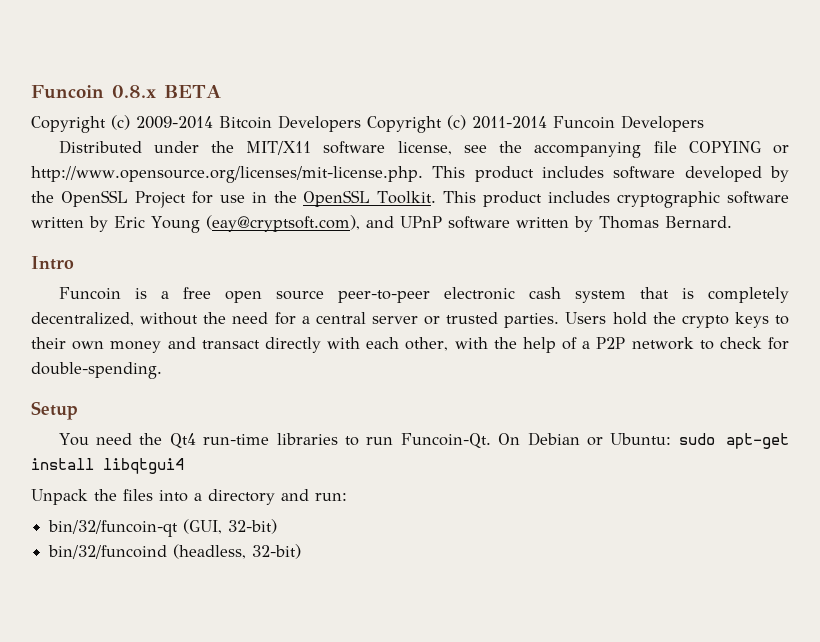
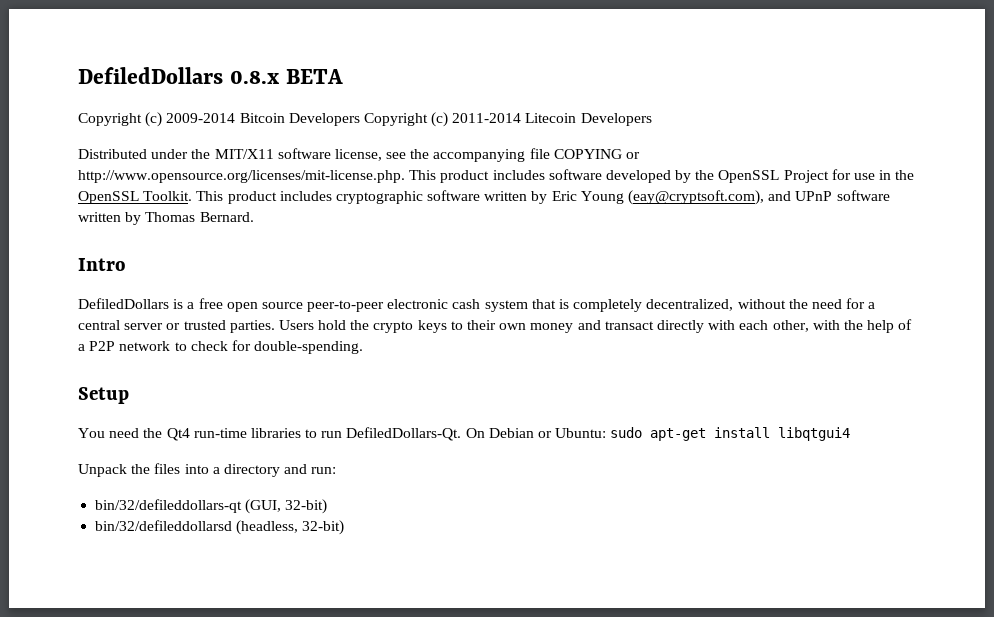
- Funcoin 0.8.x BETA
+ DefiledDollars 0.8.x BETA
- Copyright (c) 2009-2014 Bitcoin Developers Copyright (c) 2011-2014 Funcoin Developers
+ Copyright (c) 2009-2014 Bitcoin Developers Copyright (c) 2011-2014 Litecoin Developers
- Funcoin is a free open source peer-to-peer electronic cash system that is completely decentralized, without the need for a central server or trusted parties.
+ DefiledDollars is a free open source peer-to-peer electronic cash system that is completely decentralized, without the need for a central server or trusted parties.
- You need the Qt4 run-time libraries to run Funcoin-Qt.
+ You need the Qt4 run-time libraries to run DefiledDollars-Qt.
- bin/32/funcoin-qt (GUI, 32-bit)
+ bin/32/defileddollars-qt (GUI, 32-bit)
- bin/32/funcoind (headless, 32-bit)
+ bin/32/defileddollarsd (headless, 32-bit)

